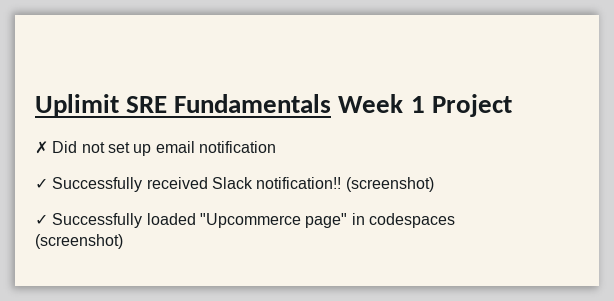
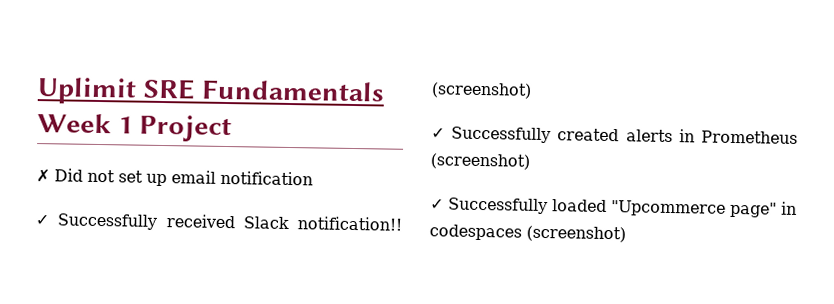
+ ✓ Successfully created alerts in Prometheus (screenshot)

